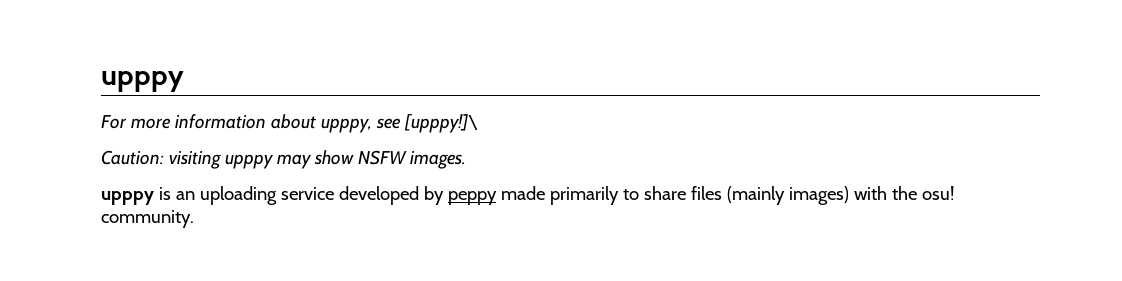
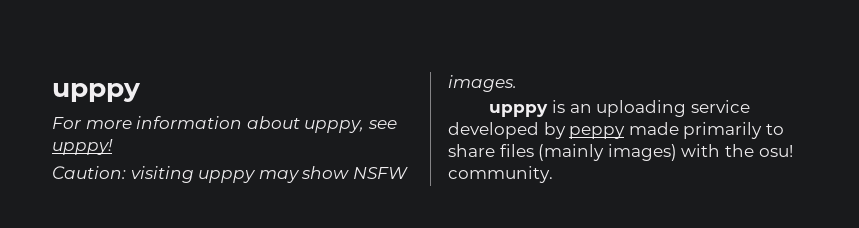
- For more information about upppy, see [upppy!]\
+ For more information about upppy, see upppy!

